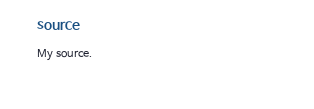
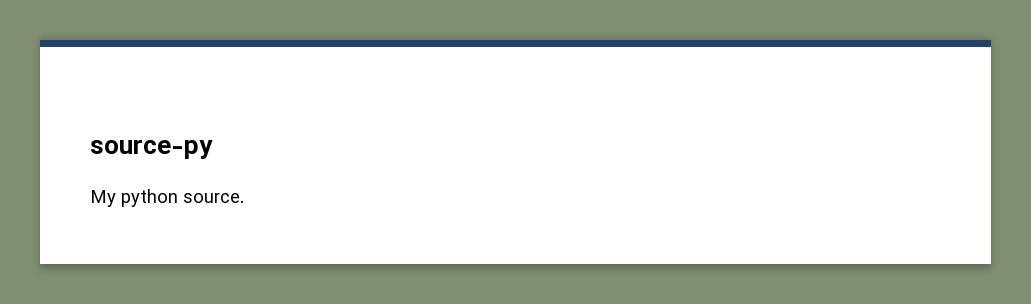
- source
+ source-py
- My source.
+ My python source.

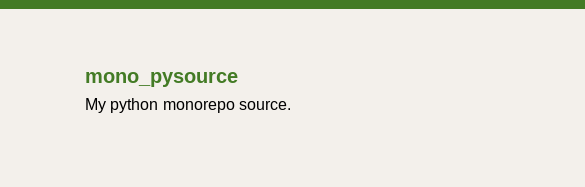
- source-py
+ mono_pysource
- My python source.
+ My python monorepo source.

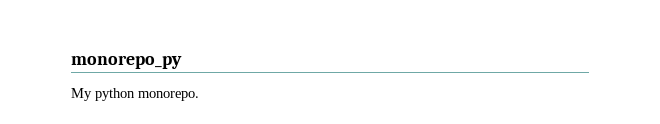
- mono_pysource
+ monorepo_py
- My python monorepo source.
+ My python monorepo.

